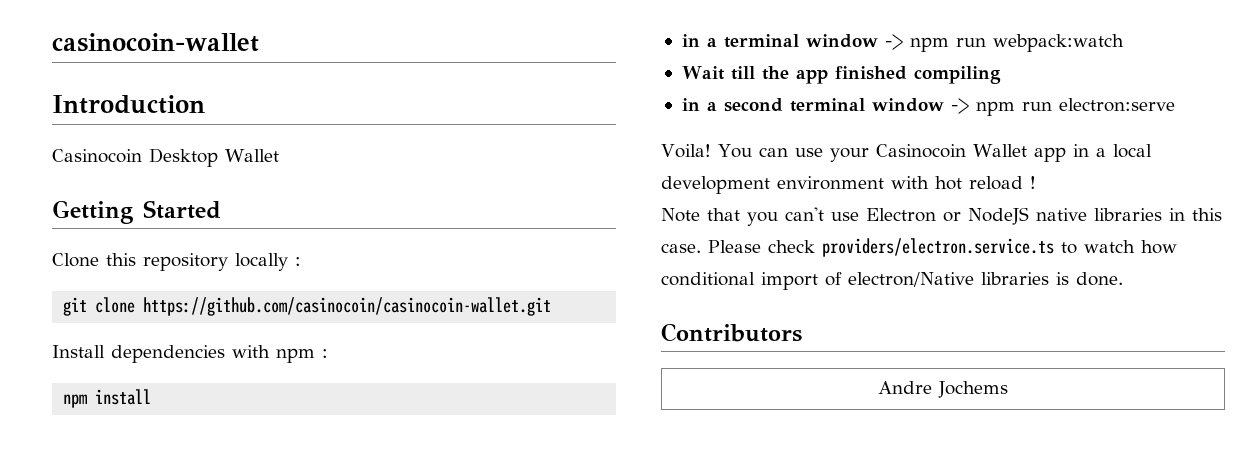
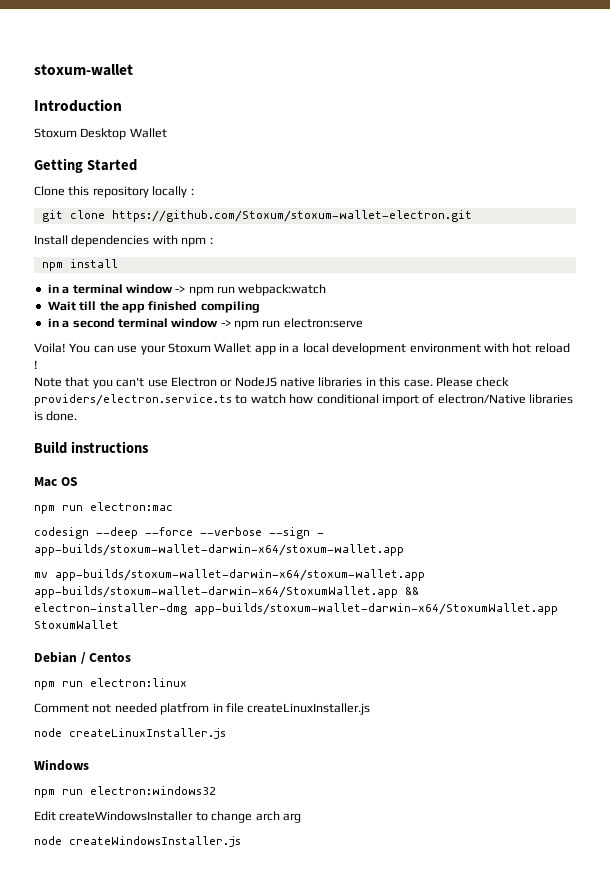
- casinocoin-wallet
+ stoxum-wallet
- Casinocoin Desktop Wallet
+ Stoxum Desktop Wallet
- git clone https://github.com/casinocoin/casinocoin-wallet.git
+ git clone https://github.com/Stoxum/stoxum-wallet-electron.git
- You can use your Casinocoin Wallet app in a local development environment with hot reload !
+ You can use your Stoxum Wallet app in a local development environment with hot reload !
- Contributors
- Andre Jochems
+ Build instructions
+ Mac OS
+ npm run electron:mac
+ codesign --deep --force --verbose --sign - app-builds/stoxum-wallet-darwin-x64/stoxum-wallet.app
+ mv app-builds/stoxum-wallet-darwin-x64/stoxum-wallet.app app-builds/stoxum-wallet-darwin-x64/StoxumWallet.app && electron-installer-dmg app-builds/stoxum-wallet-darwin-x64/StoxumWallet.app StoxumWallet
+ Debian / Centos
+ npm run electron:linux
+ Comment not needed platfrom in file createLinuxInstaller.js
+ node createLinuxInstaller.js
+ Windows
+ npm run electron:windows32
+ Edit createWindowsInstaller to change arch arg
+ node createWindowsInstaller.js

